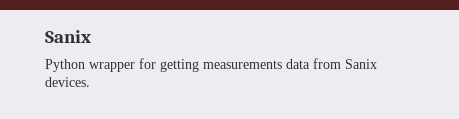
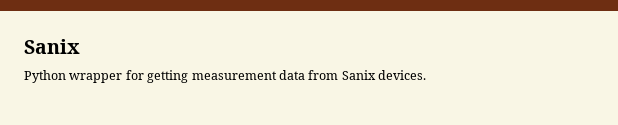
- Python wrapper for getting measurements data from Sanix devices.
+ Python wrapper for getting measurement data from Sanix devices.

